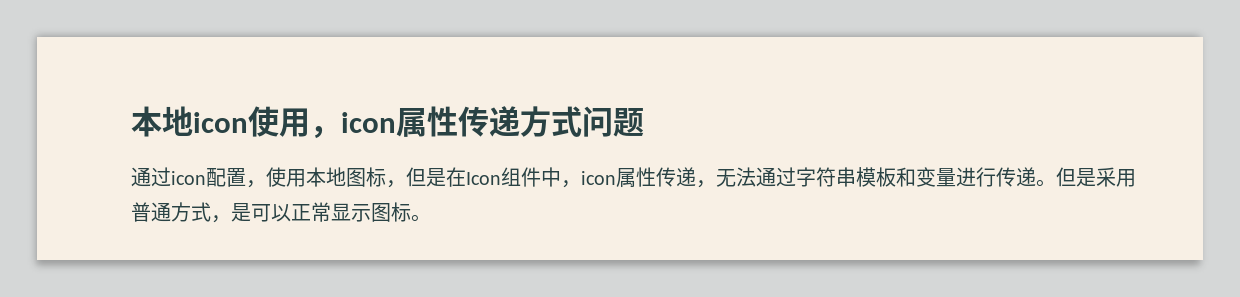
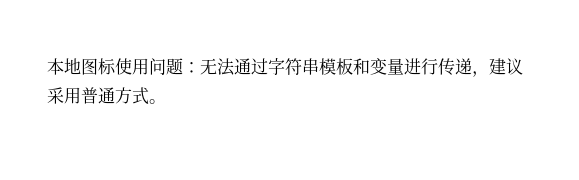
- 本地icon使用，icon属性传递方式问题
- 通过icon配置，使用本地图标，但是在Icon组件中，icon属性传递，无法通过字符串模板和变量进行传递。但是采用普通方式，是可以正常显示图标。
+ 本地图标使用问题：无法通过字符串模板和变量进行传递，建议采用普通方式。

